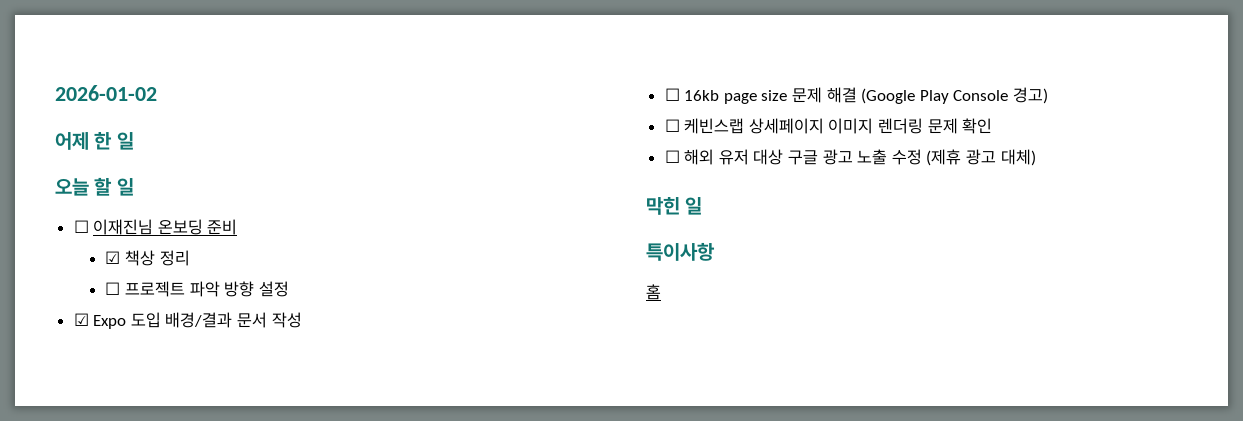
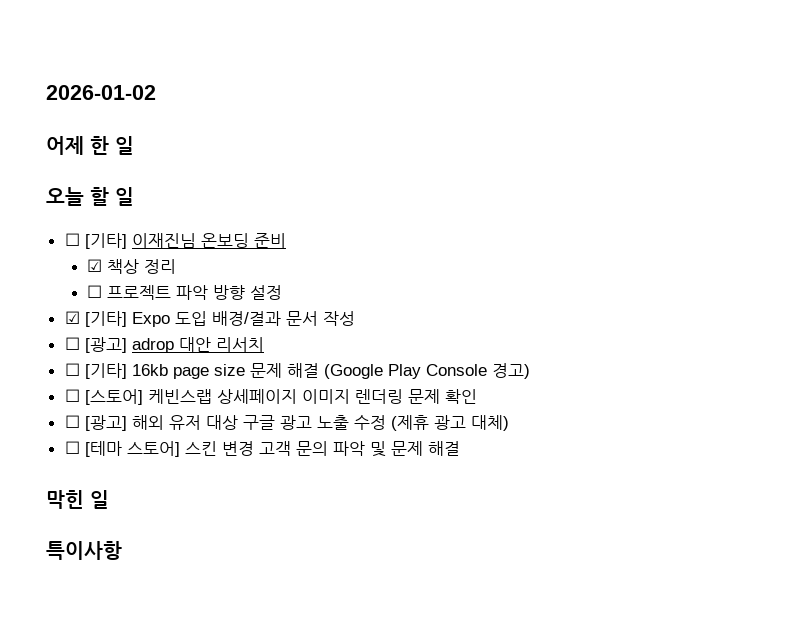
- ☐ 이재진님 온보딩 준비
+ ☐ [기타] 이재진님 온보딩 준비
- ☑ Expo 도입 배경/결과 문서 작성
+ ☑ [기타] Expo 도입 배경/결과 문서 작성
- ☐ 16kb page size 문제 해결 (Google Play Console 경고)
+ ☐ [광고] adrop 대안 리서치
+ ☐ [기타] 16kb page size 문제 해결 (Google Play Console 경고)
- ☐ 케빈스랩 상세페이지 이미지 렌더링 문제 확인
+ ☐ [스토어] 케빈스랩 상세페이지 이미지 렌더링 문제 확인
- ☐ 해외 유저 대상 구글 광고 노출 수정 (제휴 광고 대체)
+ ☐ [광고] 해외 유저 대상 구글 광고 노출 수정 (제휴 광고 대체)
+ ☐ [테마 스토어] 스킨 변경 고객 문의 파악 및 문제 해결
- 홈

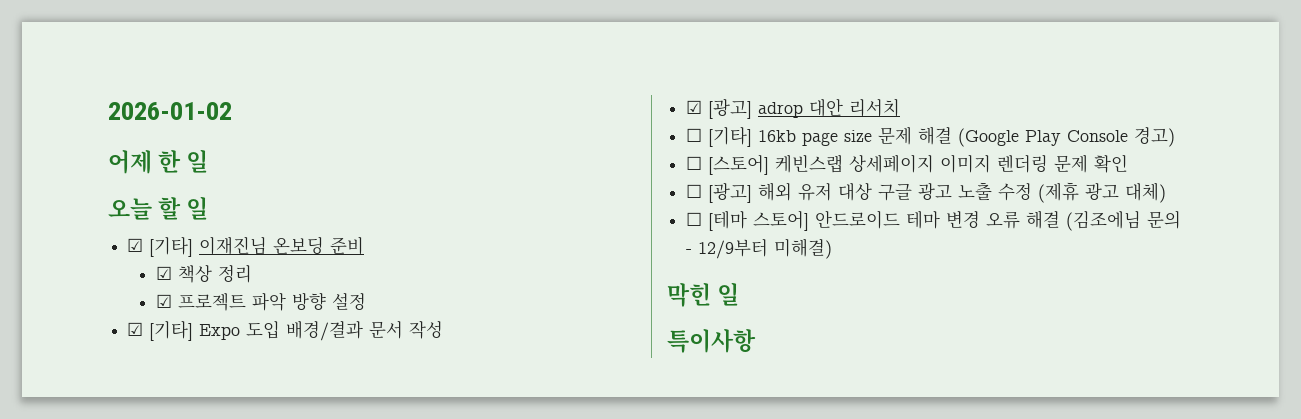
- ☐ [기타] 이재진님 온보딩 준비
+ ☑ [기타] 이재진님 온보딩 준비
- ☐ 프로젝트 파악 방향 설정
+ ☑ 프로젝트 파악 방향 설정
- ☐ [광고] adrop 대안 리서치
+ ☑ [광고] adrop 대안 리서치
- ☐ [테마 스토어] 스킨 변경 고객 문의 파악 및 문제 해결
+ ☐ [테마 스토어] 안드로이드 테마 변경 오류 해결 (김조에님 문의 - 12/9부터 미해결)

